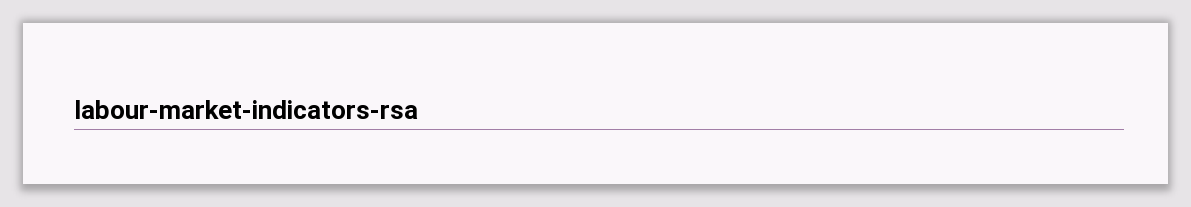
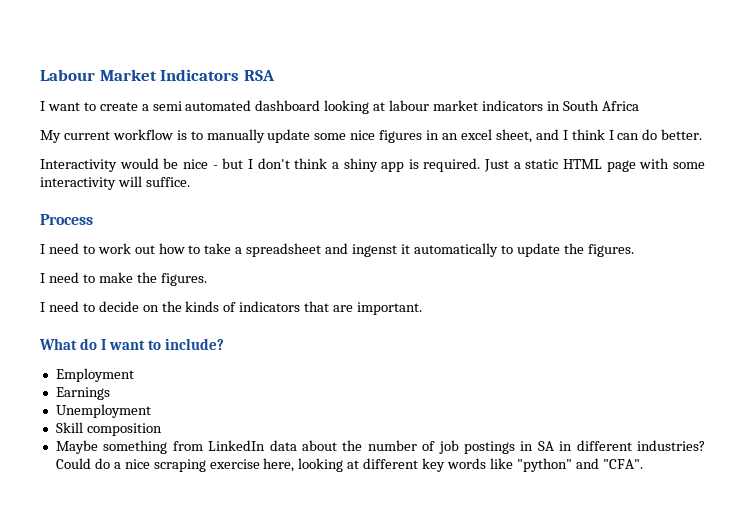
- labour-market-indicators-rsa
+ Labour Market Indicators RSA
+ I want to create a semi automated dashboard looking at labour market indicators in South Africa
+ My current workflow is to manually update some nice figures in an excel sheet, and I think I can do better.
+ Interactivity would be nice - but I don't think a shiny app is required. Just a static HTML page with some interactivity will suffice.
+ Process
+ I need to work out how to take a spreadsheet and ingenst it automatically to update the figures.
+ I need to make the figures.
+ I need to decide on the kinds of indicators that are important.
+ What do I want to include?
+ Employment
+ Earnings
+ Unemployment
+ Skill composition
+ Maybe something from LinkedIn data about the number of job postings in SA in different industries? Could do a nice scraping exercise here, looking at different key words like "python" and "CFA".

